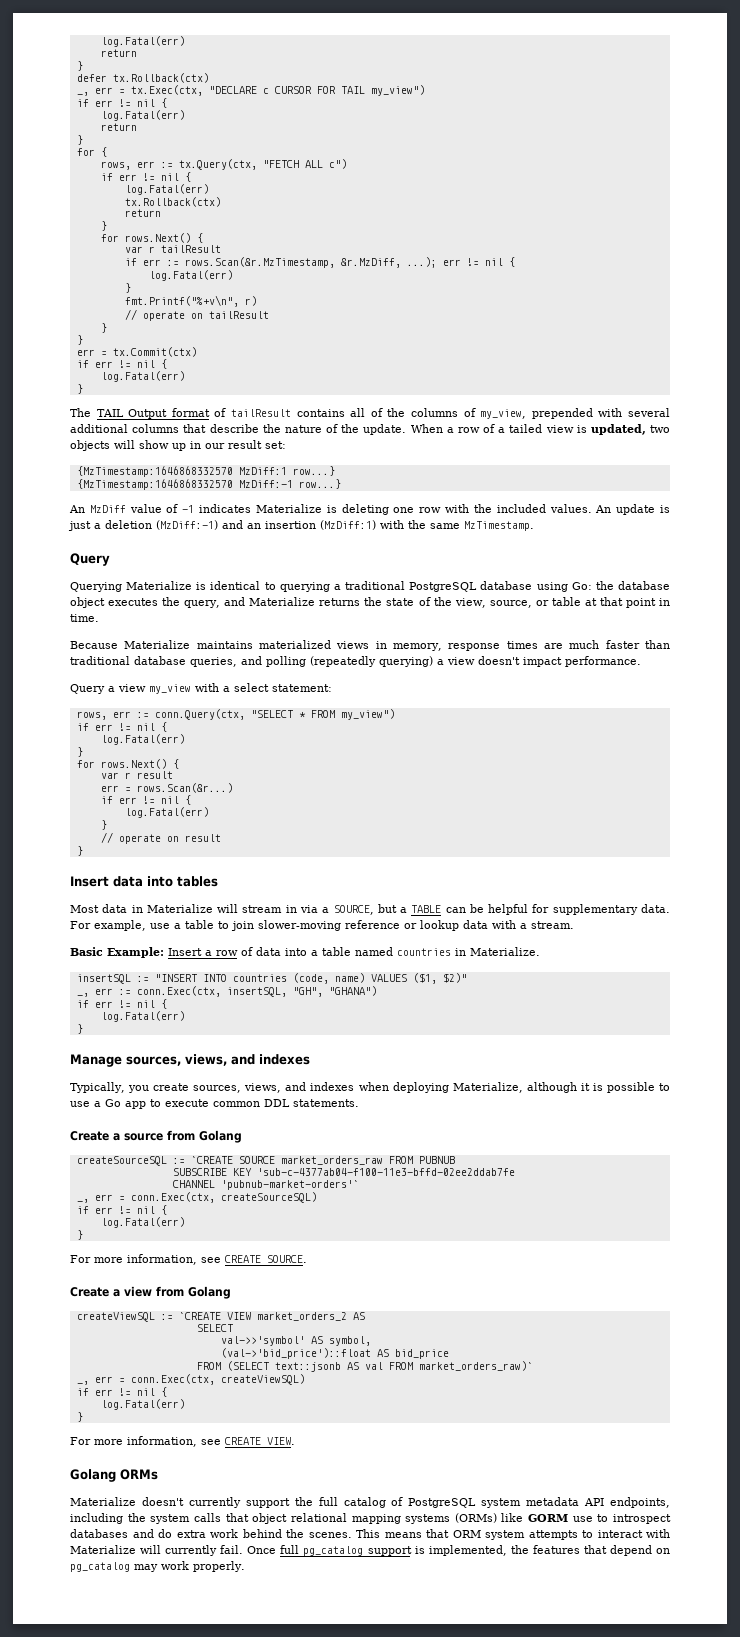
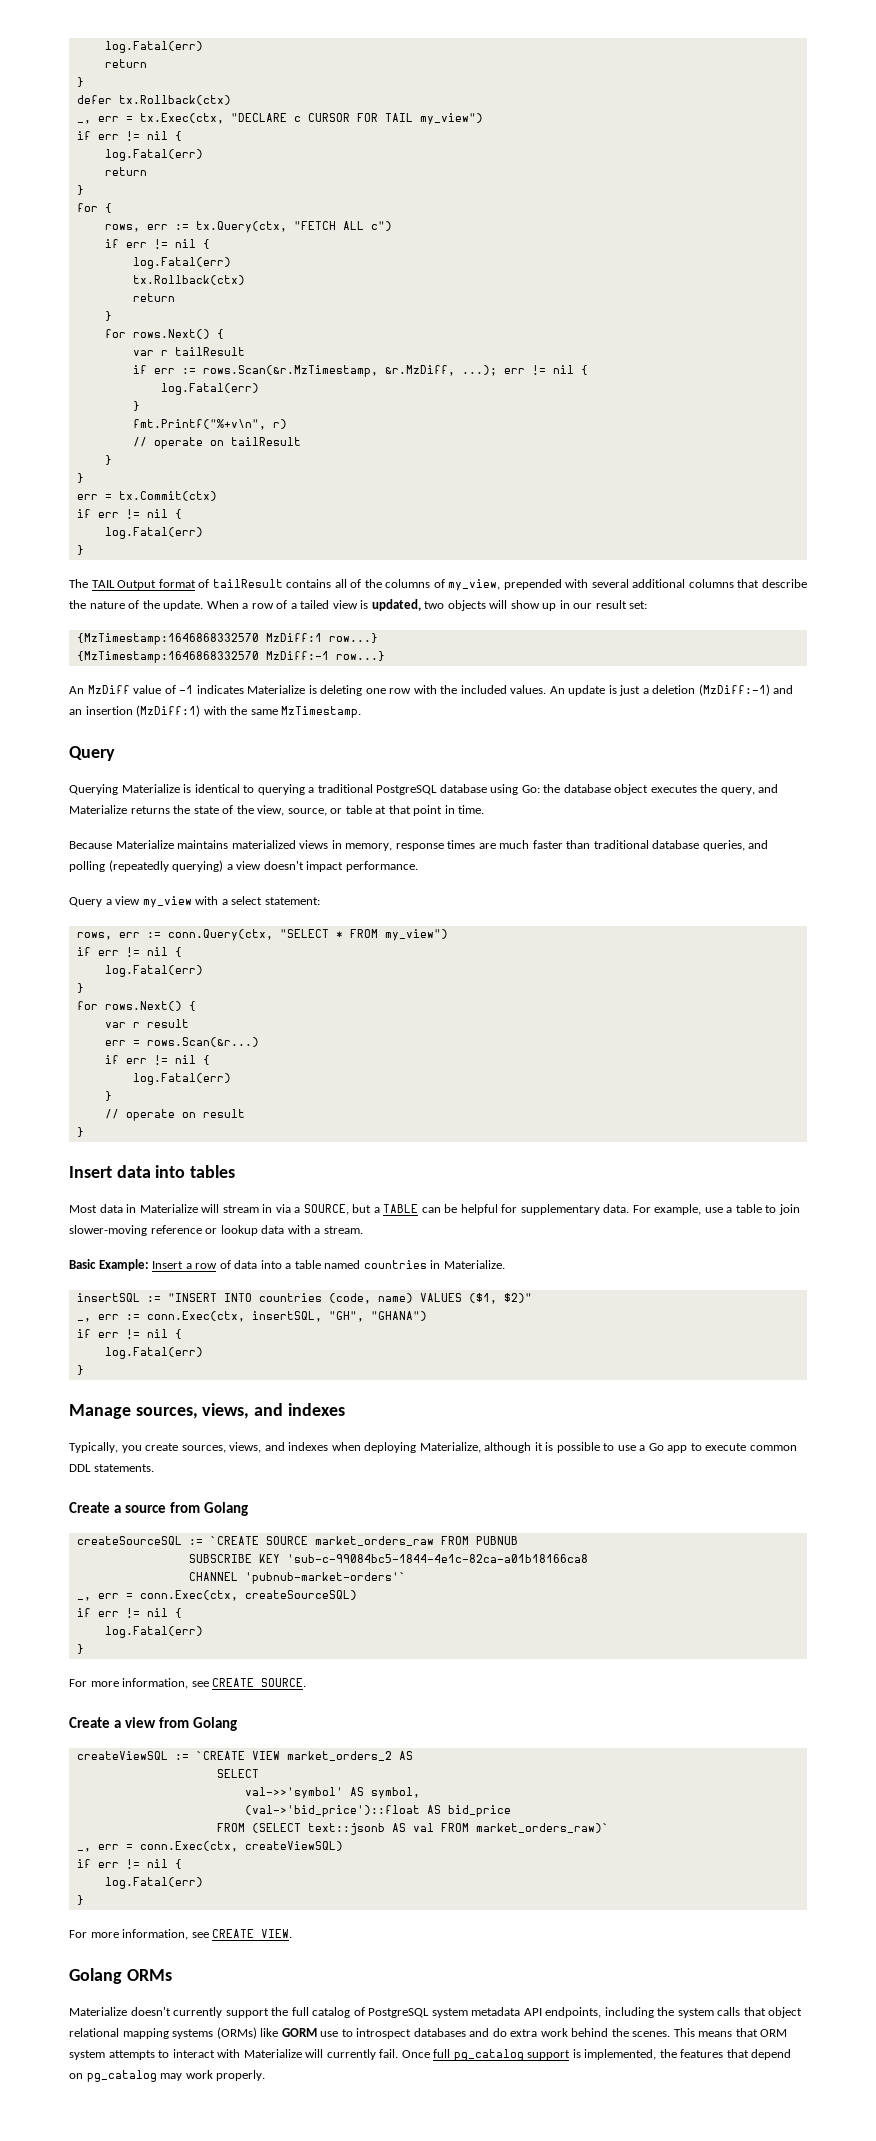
- SUBSCRIBE KEY 'sub-c-4377ab04-f100-11e3-bffd-02ee2ddab7fe
+ SUBSCRIBE KEY 'sub-c-99084bc5-1844-4e1c-82ca-a01b18166ca8

